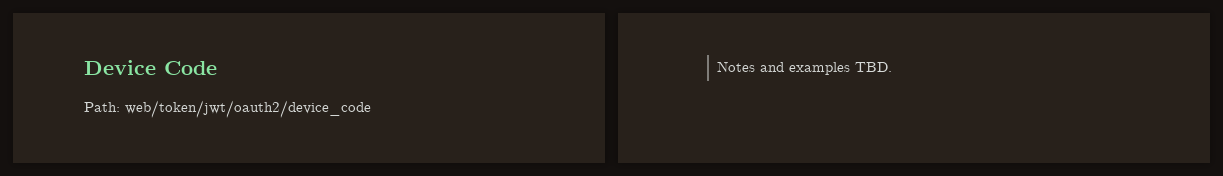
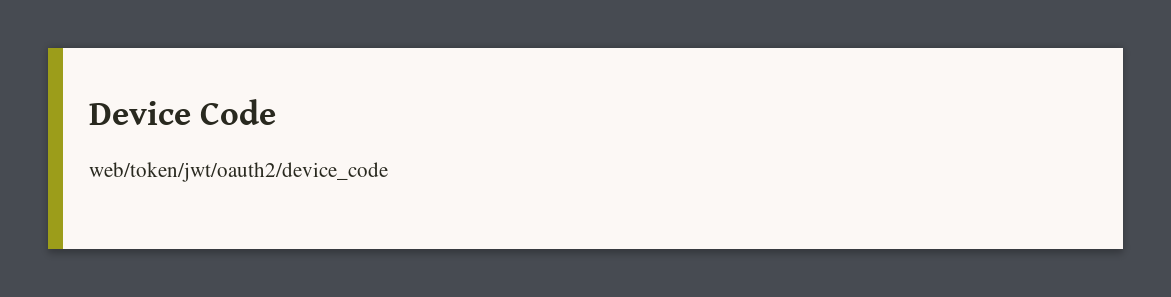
- Path: web/token/jwt/oauth2/device_code
+ web/token/jwt/oauth2/device_code
- Notes and examples TBD.

